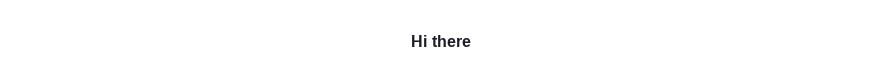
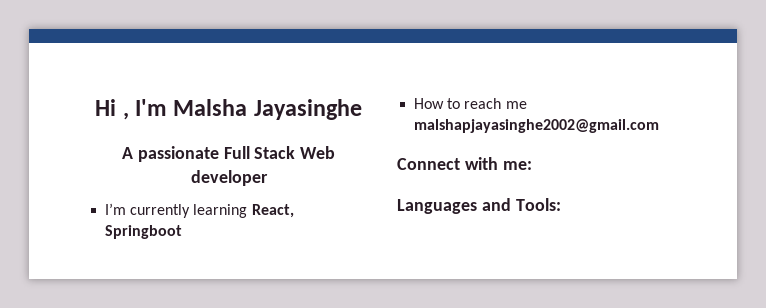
- Hi there
+ Hi , I'm Malsha Jayasinghe
+ A passionate Full Stack Web developer
+ I’m currently learning React, Springboot
+ How to reach me malshapjayasinghe2002@gmail.com
+ Connect with me:
+ Languages and Tools:

